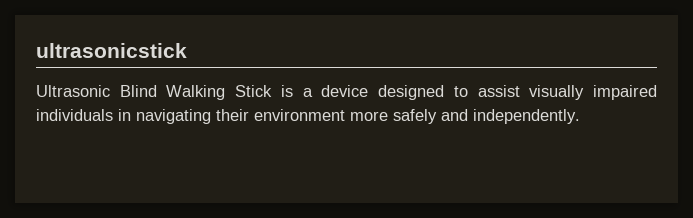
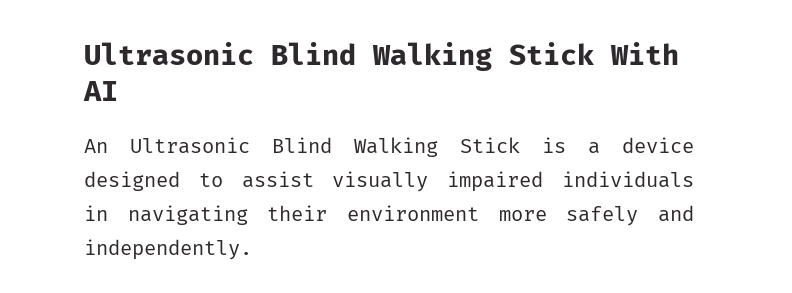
- ultrasonicstick
- Ultrasonic Blind Walking Stick is a device designed to assist visually impaired individuals in navigating their environment more safely and independently.
+ Ultrasonic Blind Walking Stick With AI
+ An Ultrasonic Blind Walking Stick is a device designed to assist visually impaired individuals in navigating their environment more safely and independently.

